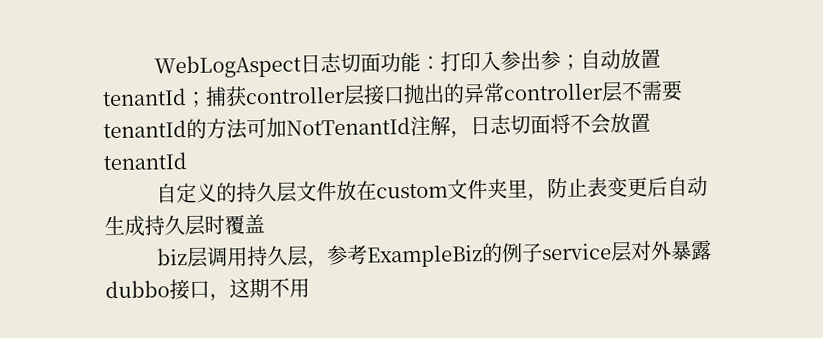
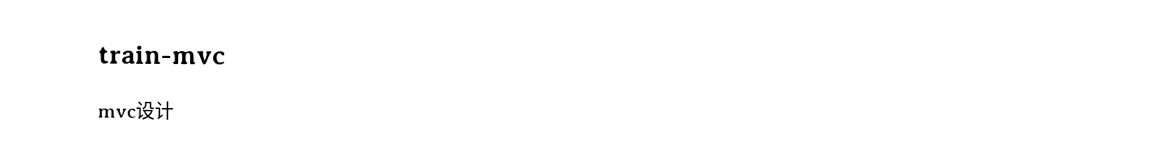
- WebLogAspect日志切面功能：打印入参出参；自动放置tenantId；捕获controller层接口抛出的异常controller层不需要tenantId的方法可加NotTenantId注解，日志切面将不会放置tenantId
- 自定义的持久层文件放在custom文件夹里，防止表变更后自动生成持久层时覆盖
- biz层调用持久层，参考ExampleBiz的例子service层对外暴露dubbo接口，这期不用
+ train-mvc
+ mvc设计

